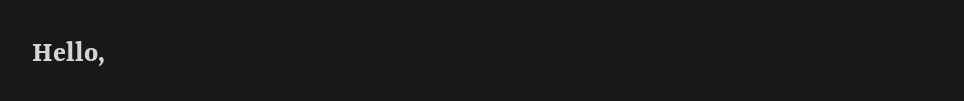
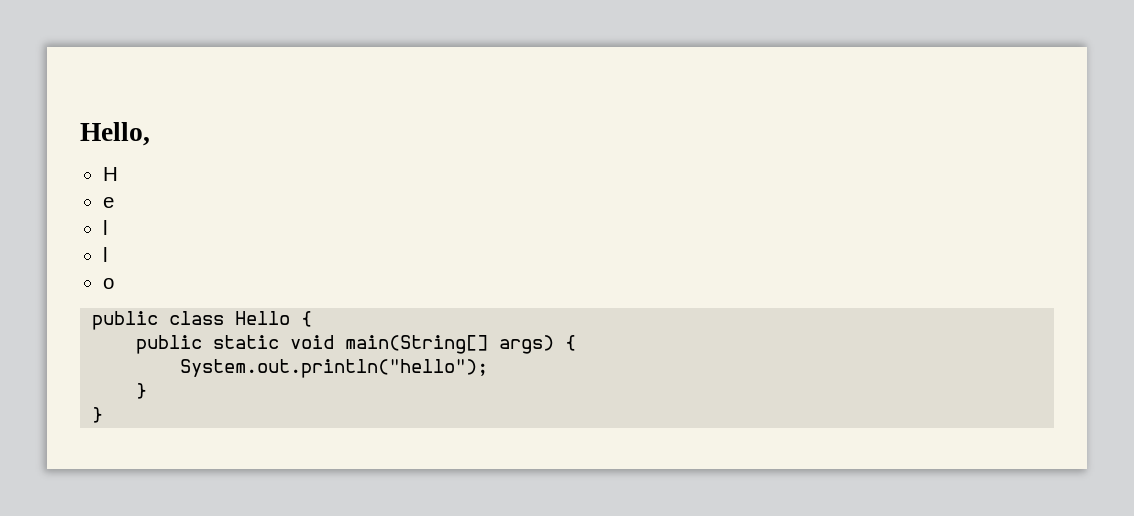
+ H
+ e
+ l
+ l
+ o
+ public class Hello {
+ public static void main(String[] args) {
+ System.out.println("hello");
+ }
+ }

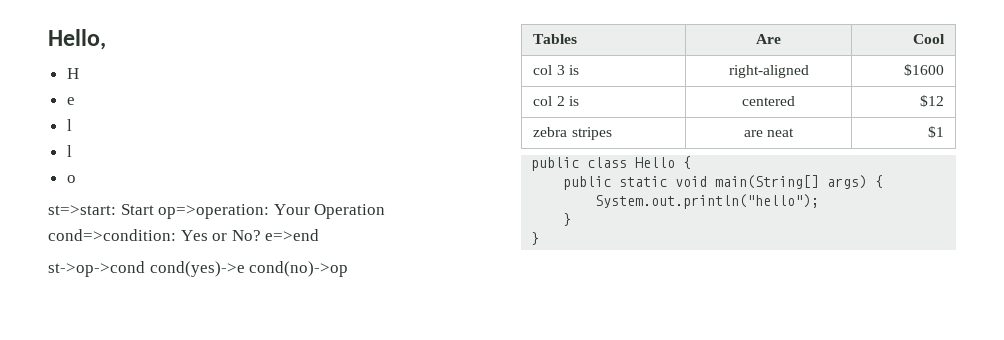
+ st=>start: Start op=>operation: Your Operation cond=>condition: Yes or No? e=>end
+ st->op->cond cond(yes)->e cond(no)->op
+ Tables | Are | Cool
+ col 3 is | right-aligned | $1600
+ col 2 is | centered | $12
+ zebra stripes | are neat | $1

